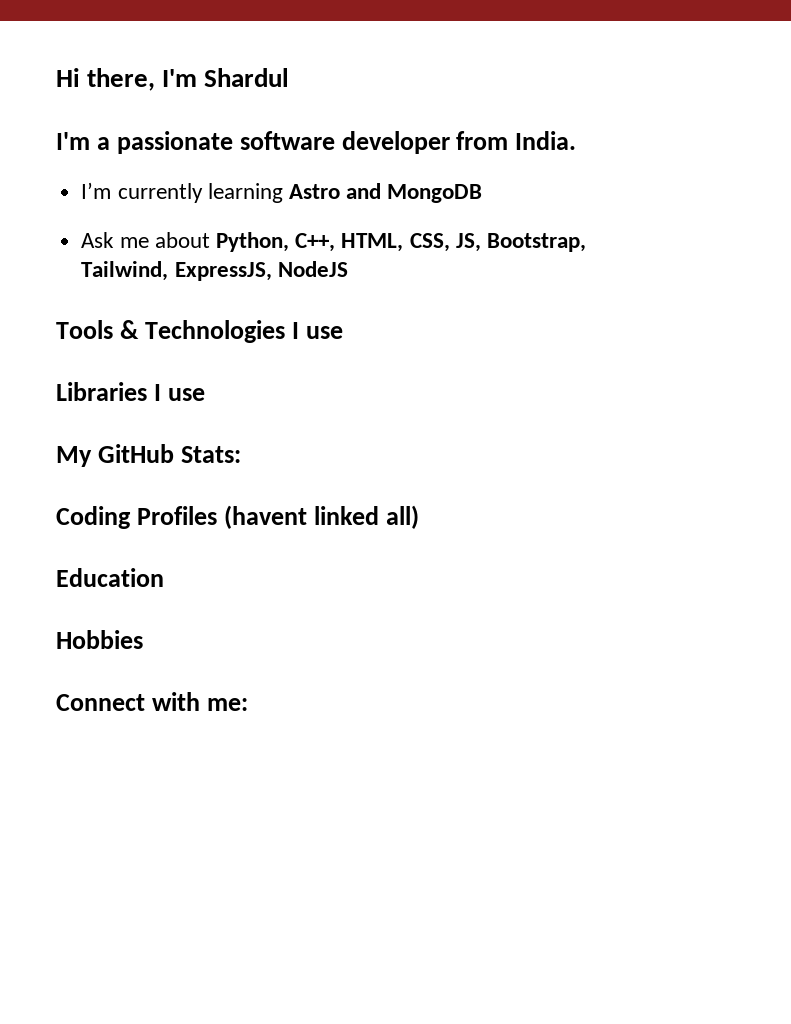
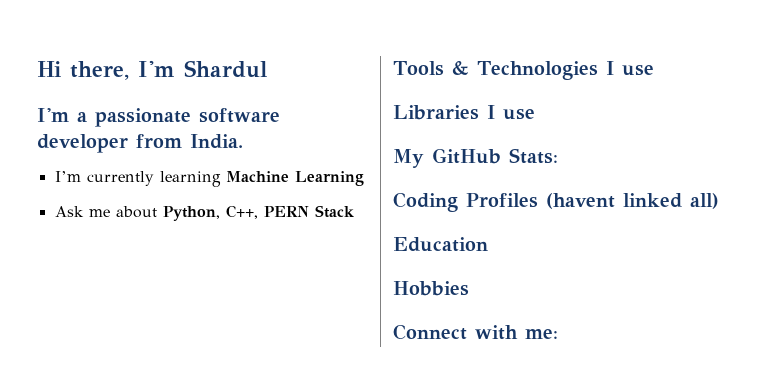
- I’m currently learning Astro and MongoDB
+ I’m currently learning Machine Learning
- Ask me about Python, C++, HTML, CSS, JS, Bootstrap, Tailwind, ExpressJS, NodeJS
+ Ask me about Python, C++, PERN Stack

